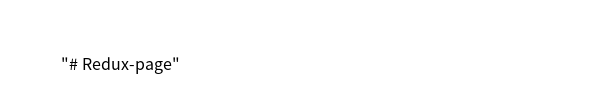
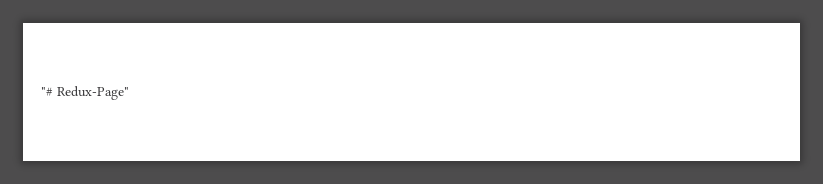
- "# Redux-page"
+ "# Redux-Page"

